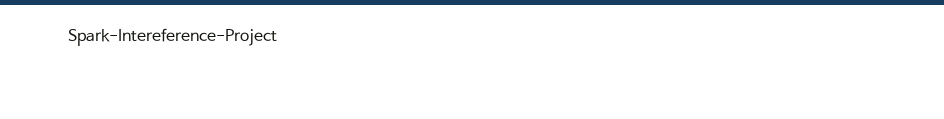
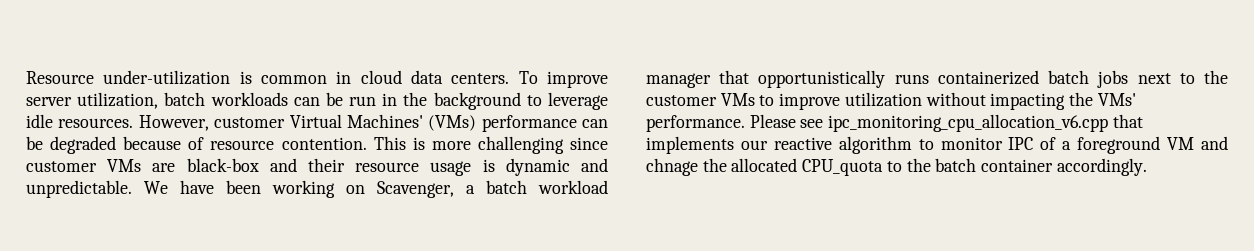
- Spark-Intereference-Project
+ Resource under-utilization is common in cloud data centers. To improve server utilization, batch workloads can be run in the background to leverage idle resources. However, customer Virtual Machines' (VMs) performance can be degraded because of resource contention. This is more challenging since customer VMs are black-box and their resource usage is dynamic and unpredictable. We have been working on Scavenger, a batch workload manager that opportunistically runs containerized batch jobs next to the customer VMs to improve utilization without impacting the VMs' performance. Please see ipc_monitoring_cpu_allocation_v6.cpp that implements our reactive algorithm to monitor IPC of a foreground VM and chnage the allocated CPU_quota to the batch container accordingly.

